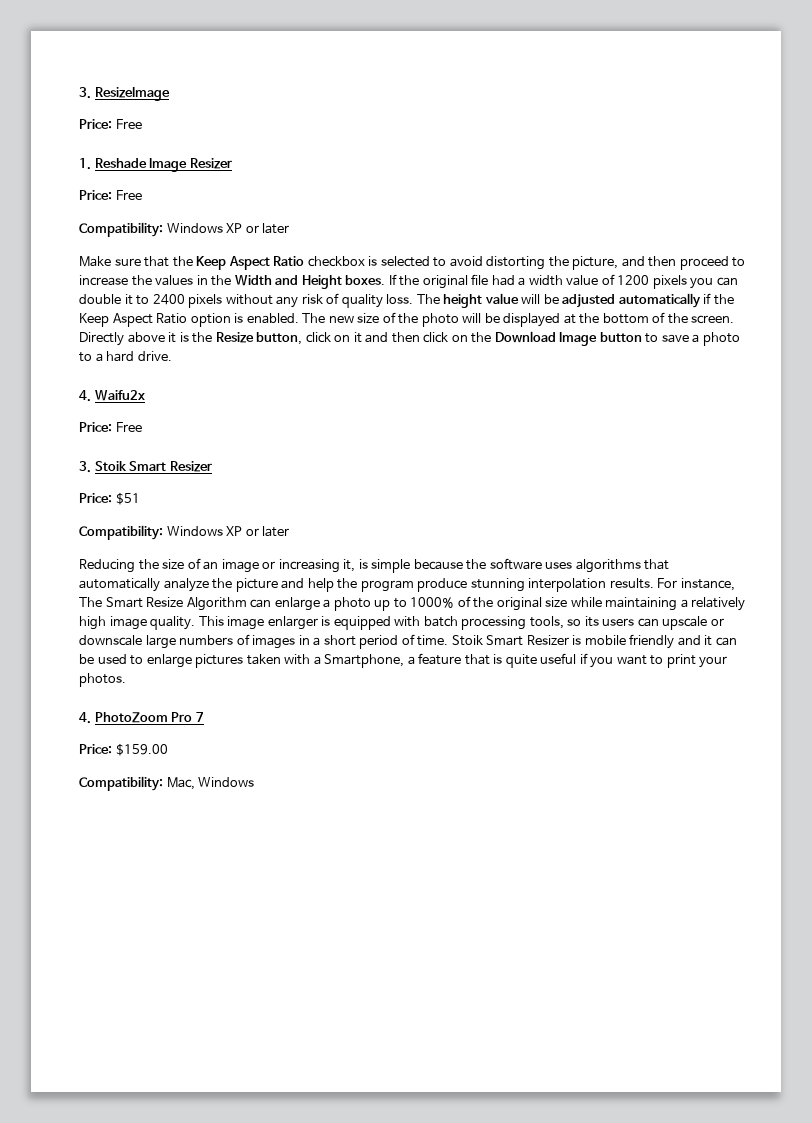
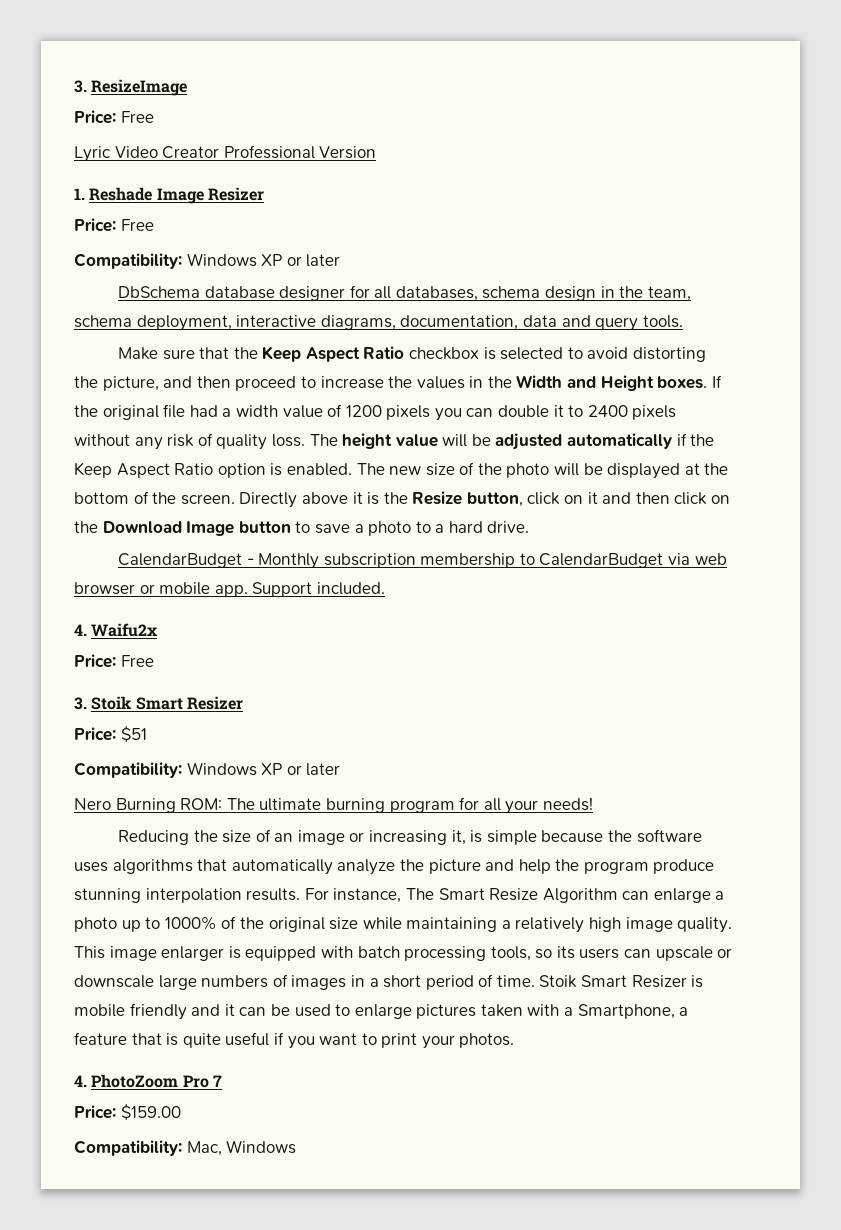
+ Lyric Video Creator Professional Version
+ DbSchema database designer for all databases, schema design in the team, schema deployment, interactive diagrams, documentation, data and query tools.
+ CalendarBudget - Monthly subscription membership to CalendarBudget via web browser or mobile app. Support included.
+ Nero Burning ROM: The ultimate burning program for all your needs!

